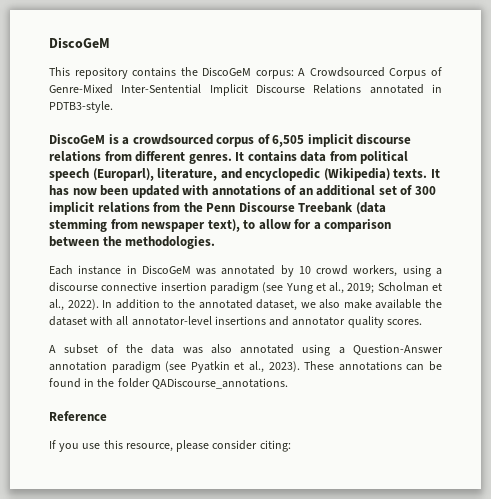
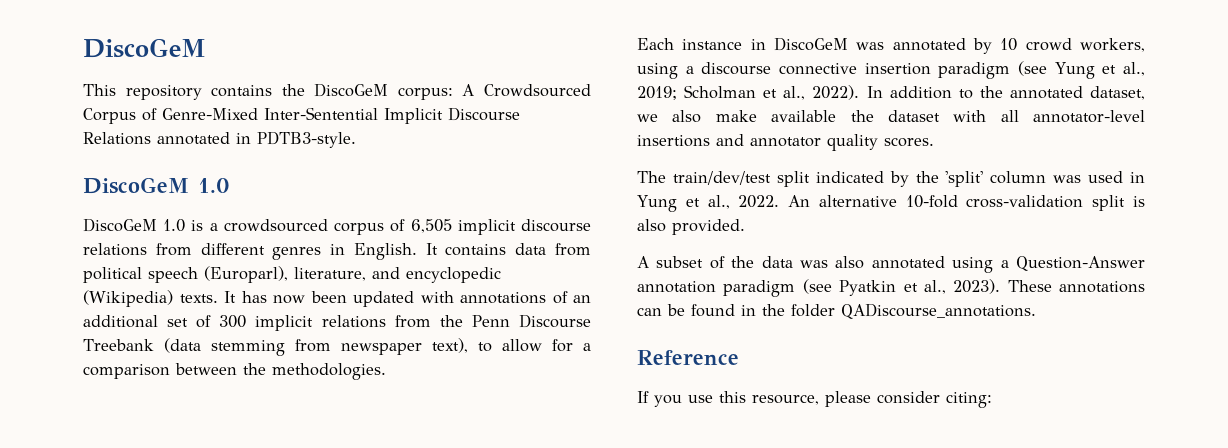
  This repository contains the DiscoGeM corpus: A Crowdsourced Corpus of Genre-Mixed Inter-Sentential Implicit Discourse Relations annotated in PDTB3-style.
- DiscoGeM is a crowdsourced corpus of 6,505 implicit discourse relations from different genres.
+ DiscoGeM 1.0
+ DiscoGeM 1.0 is a crowdsourced corpus of 6,505 implicit discourse relations from different genres in English.
+ The train/dev/test split indicated by the 'split' column was used in Yung et al., 2022. An alternative 10-fold cross-validation split is also provided.

